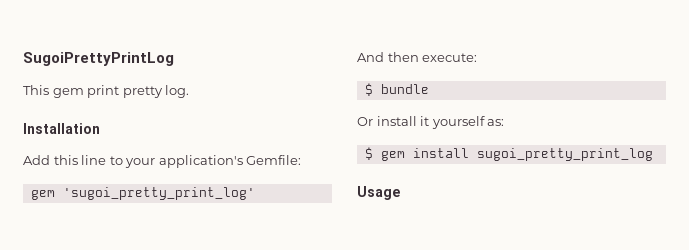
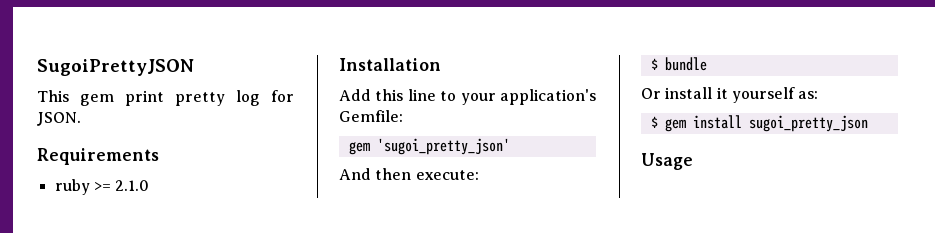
- SugoiPrettyPrintLog
+ SugoiPrettyJSON
- This gem print pretty log.
+ This gem print pretty log for JSON.
+ Requirements
+ ruby >= 2.1.0
- gem 'sugoi_pretty_print_log'
+ gem 'sugoi_pretty_json'
- $ gem install sugoi_pretty_print_log
+ $ gem install sugoi_pretty_json

